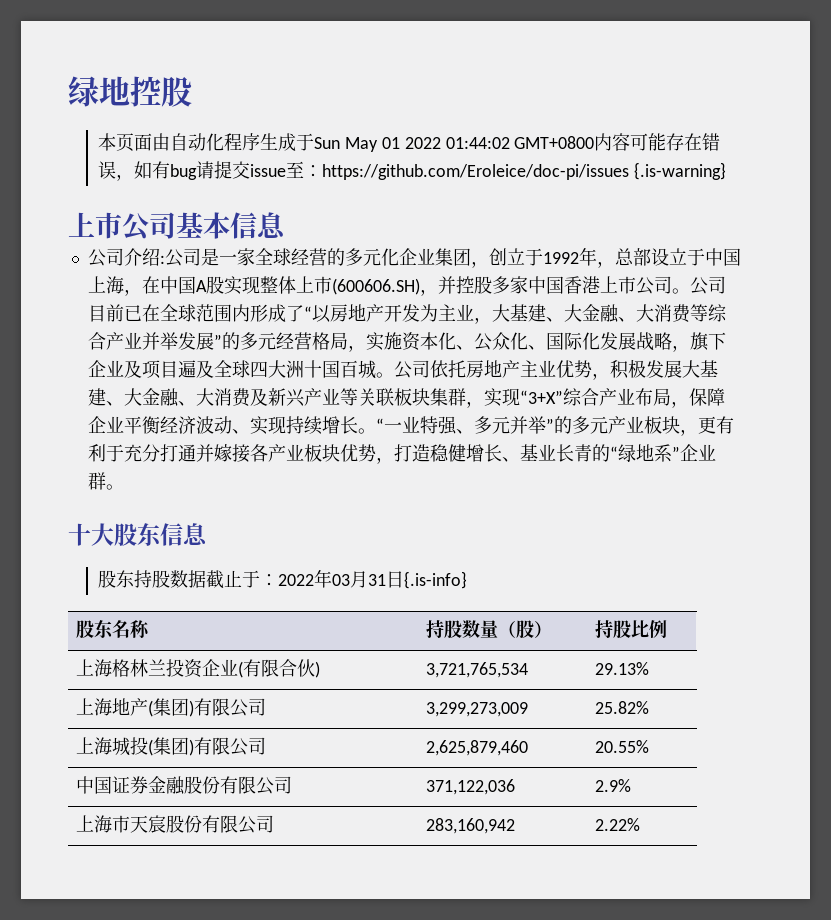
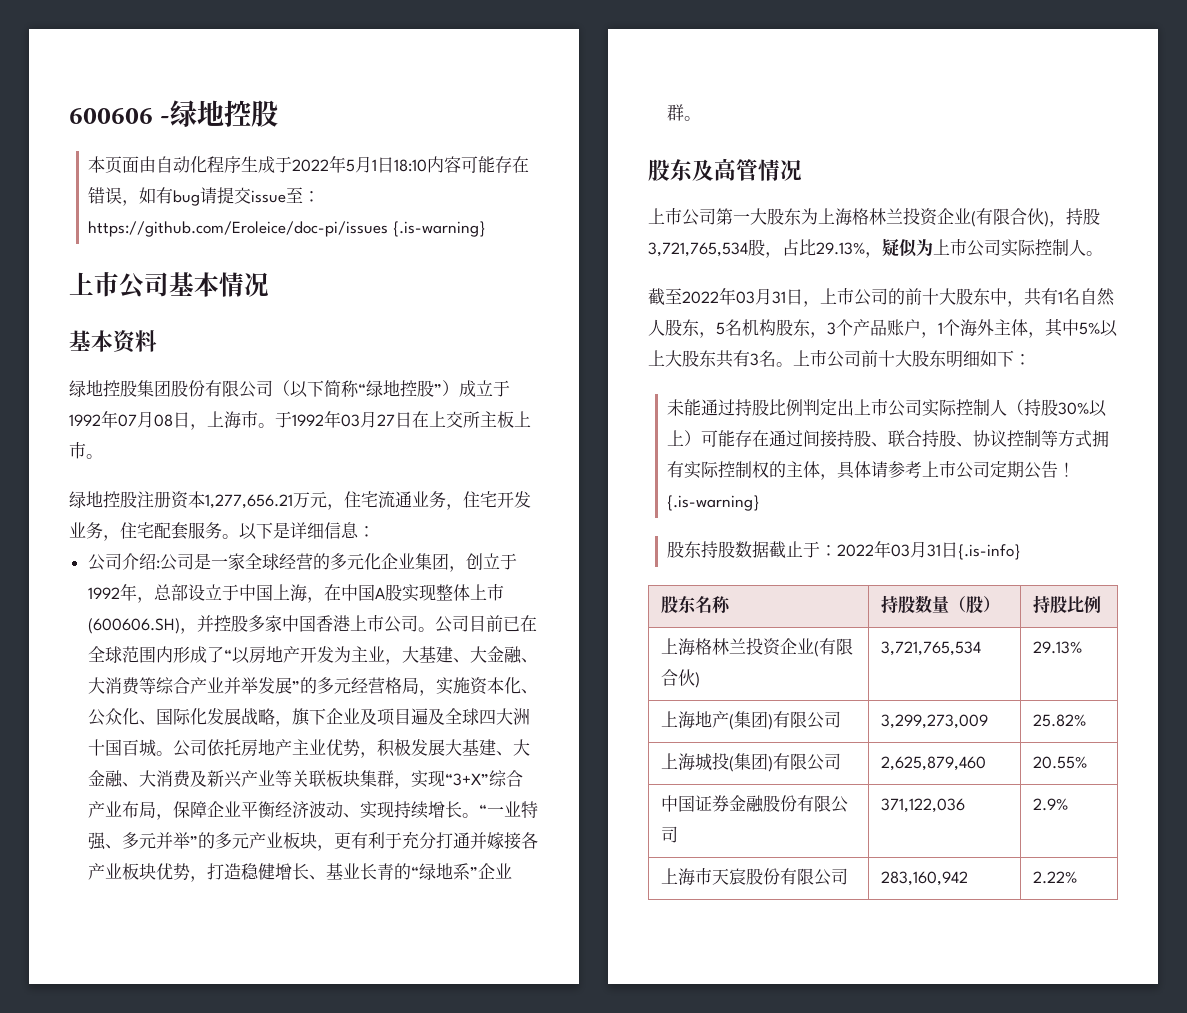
- 绿地控股
+ 600606 -绿地控股
- 本页面由自动化程序生成于Sun May 01 2022 01:44:02 GMT+0800内容可能存在错误，如有bug请提交issue至：https://github.com/Eroleice/doc-pi/issues {.is-warning}
+ 本页面由自动化程序生成于2022年5月1日18:10内容可能存在错误，如有bug请提交issue至：https://github.com/Eroleice/doc-pi/issues {.is-warning}
- 上市公司基本信息
+ 上市公司基本情况
+ 基本资料
+ 绿地控股集团股份有限公司（以下简称“绿地控股”）成立于1992年07月08日，上海市。于1992年03月27日在上交所主板上市。
+ 绿地控股注册资本1,277,656.21万元，住宅流通业务，住宅开发业务，住宅配套服务。以下是详细信息：
- 十大股东信息
+ 股东及高管情况
+ 上市公司第一大股东为上海格林兰投资企业(有限合伙)，持股3,721,765,534股，占比29.13%，疑似为上市公司实际控制人。
+ 截至2022年03月31日，上市公司的前十大股东中，共有1名自然人股东，5名机构股东，3个产品账户，1个海外主体，其中5%以上大股东共有3名。上市公司前十大股东明细如下：
+ 未能通过持股比例判定出上市公司实际控制人（持股30%以上）可能存在通过间接持股、联合持股、协议控制等方式拥有实际控制权的主体，具体请参考上市公司定期公告！{.is-warning}

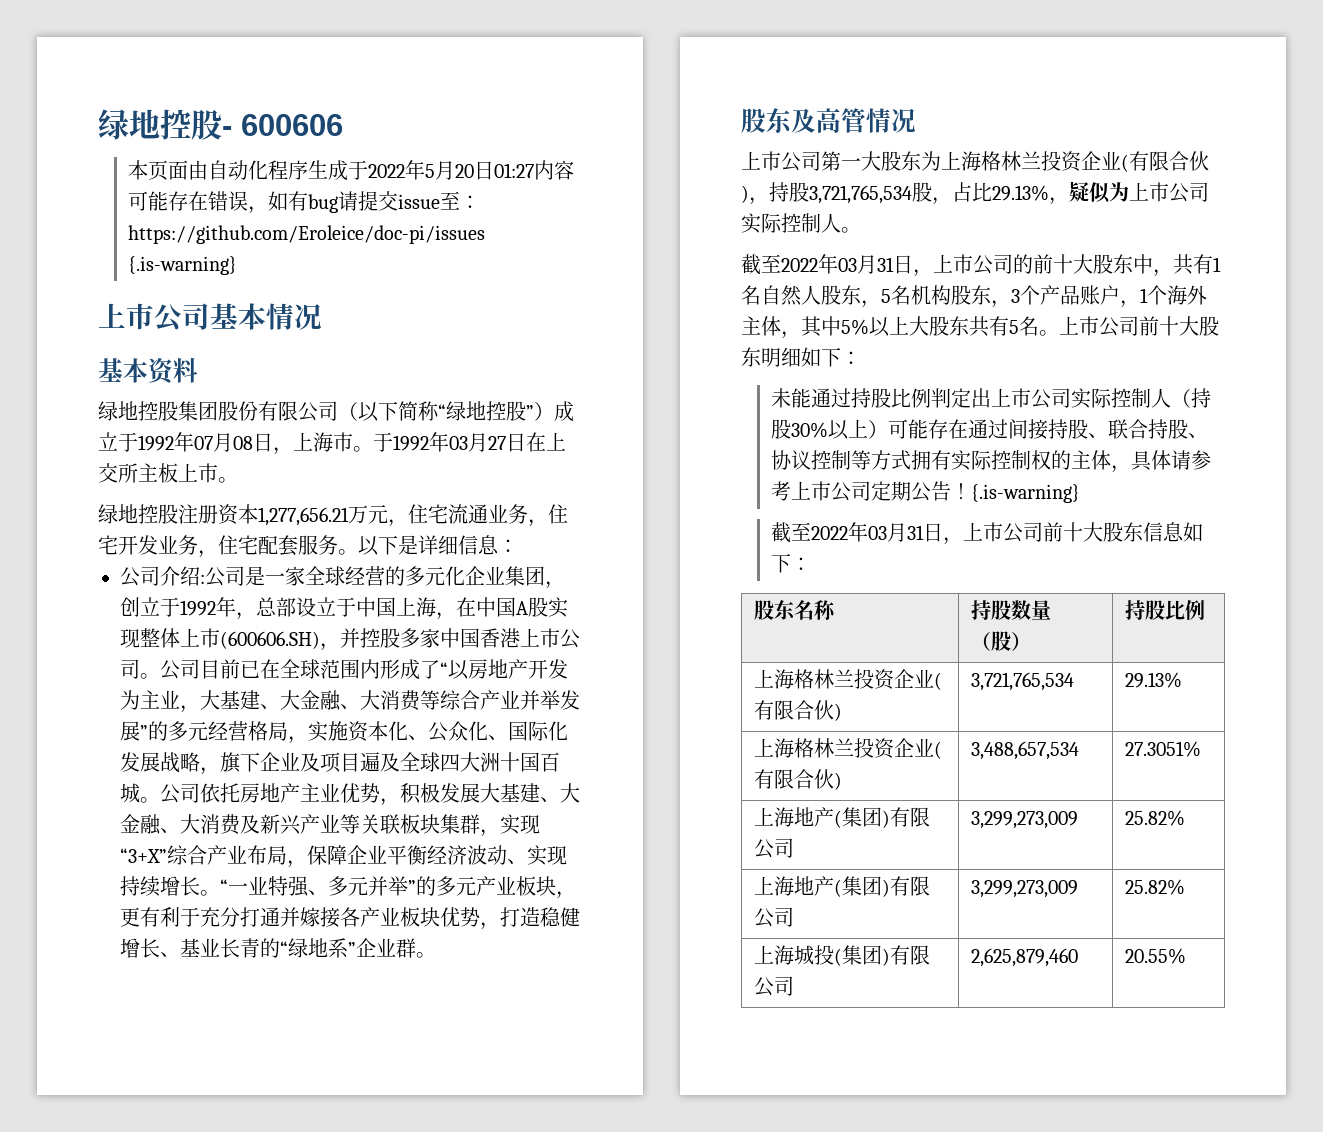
- 600606 -绿地控股
+ 绿地控股- 600606
- 本页面由自动化程序生成于2022年5月1日18:10内容可能存在错误，如有bug请提交issue至：https://github.com/Eroleice/doc-pi/issues {.is-warning}
+ 本页面由自动化程序生成于2022年5月20日01:27内容可能存在错误，如有bug请提交issue至：https://github.com/Eroleice/doc-pi/issues {.is-warning}
- 截至2022年03月31日，上市公司的前十大股东中，共有1名自然人股东，5名机构股东，3个产品账户，1个海外主体，其中5%以上大股东共有3名。
+ 截至2022年03月31日，上市公司的前十大股东中，共有1名自然人股东，5名机构股东，3个产品账户，1个海外主体，其中5%以上大股东共有5名。
- 股东持股数据截止于：2022年03月31日{.is-info}
+ 截至2022年03月31日，上市公司前十大股东信息如下：
+ 上海格林兰投资企业(有限合伙) | 3,488,657,534 | 27.3051%
+ 上海地产(集团)有限公司 | 3,299,273,009 | 25.82%
- 中国证券金融股份有限公司 | 371,122,036 | 2.9%
- 上海市天宸股份有限公司 | 283,160,942 | 2.22%

